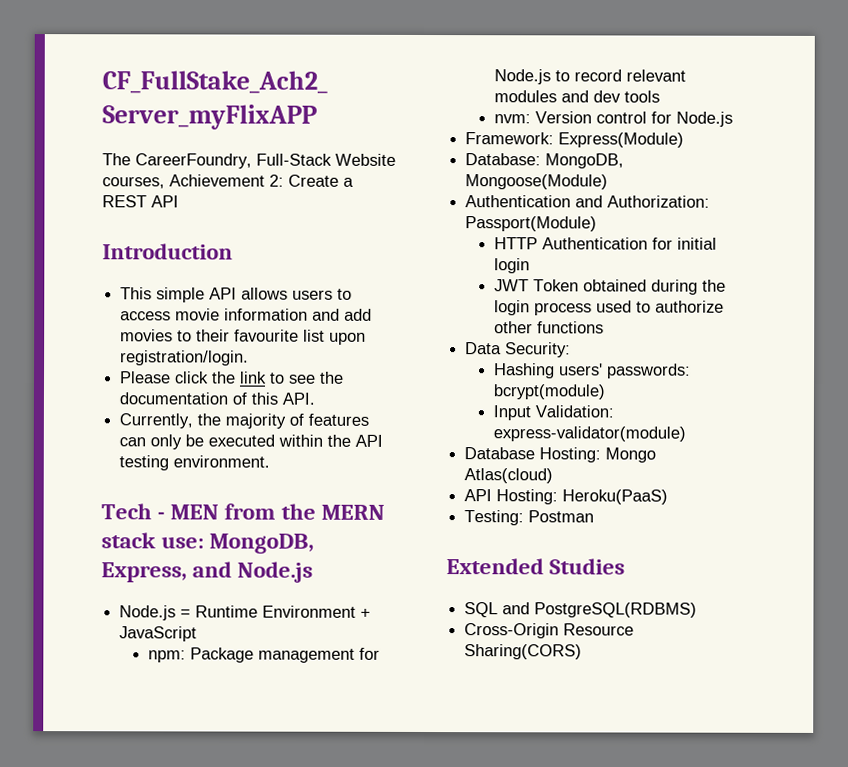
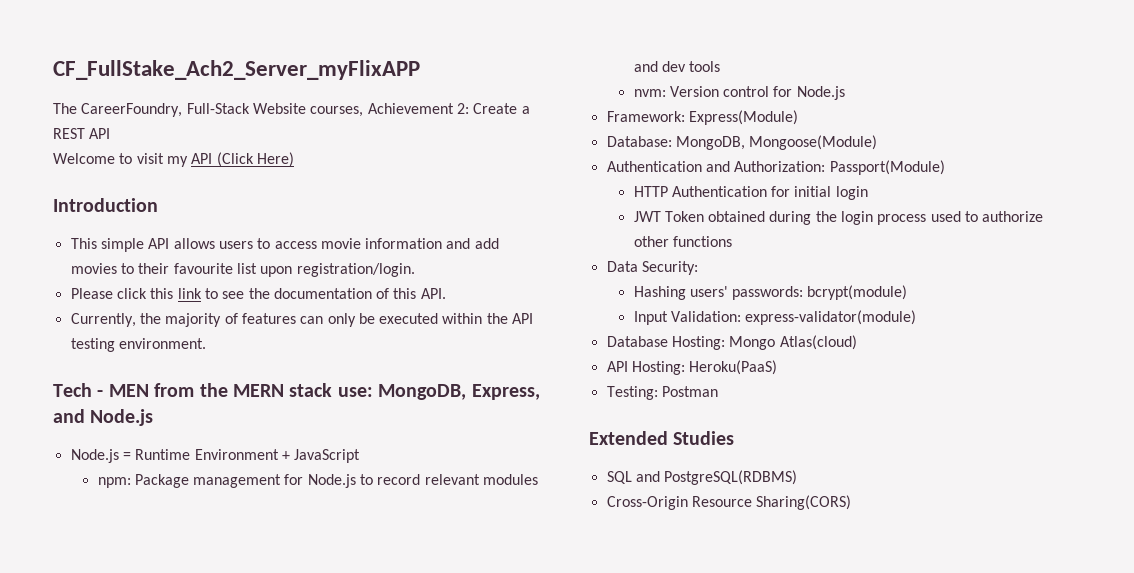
+ Welcome to visit my API (Click Here)
- Please click the link to see the documentation of this API.
+ Please click this link to see the documentation of this API.

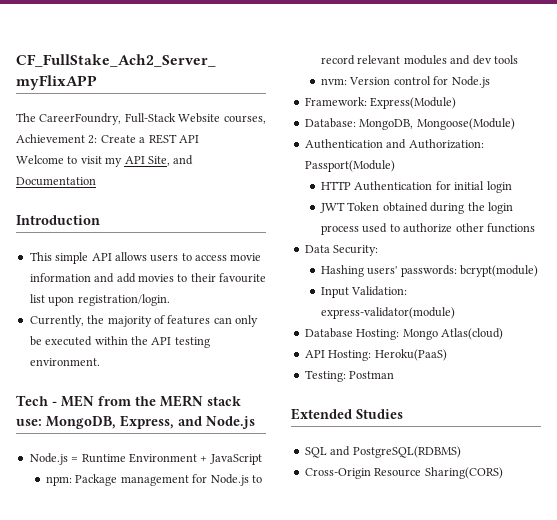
- Welcome to visit my API (Click Here)
+ Welcome to visit my API Site, and Documentation
- Please click this link to see the documentation of this API.

